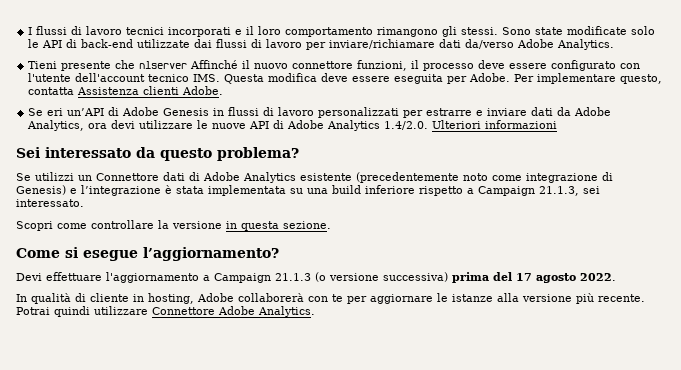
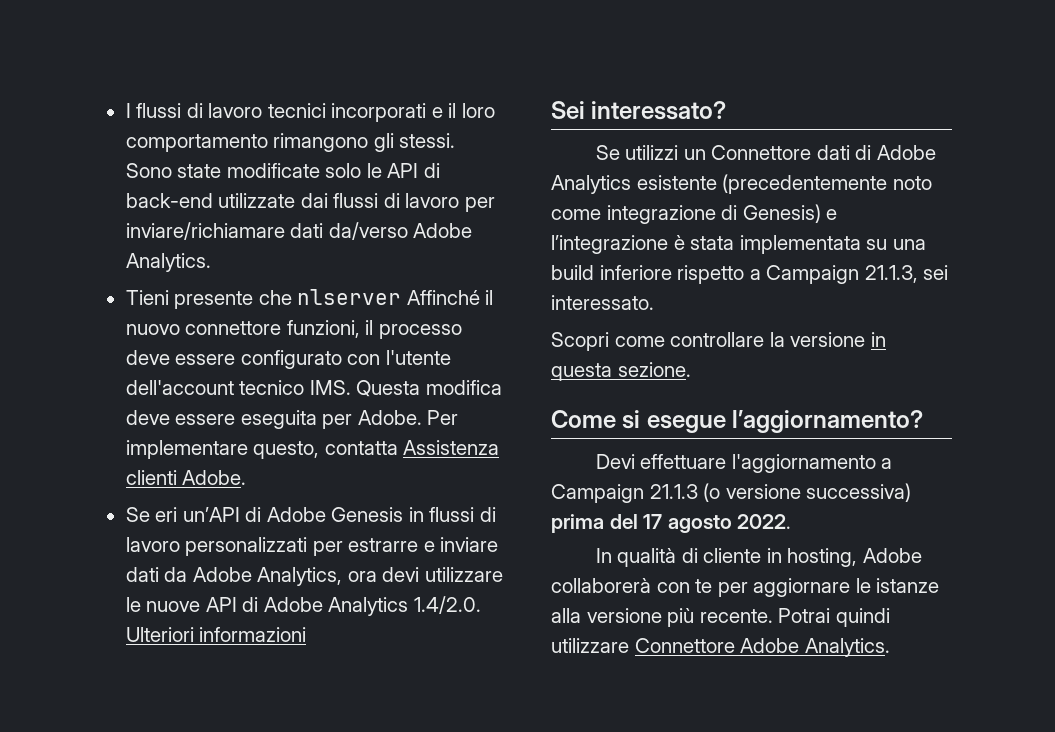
- Sei interessato da questo problema?
+ Sei interessato?

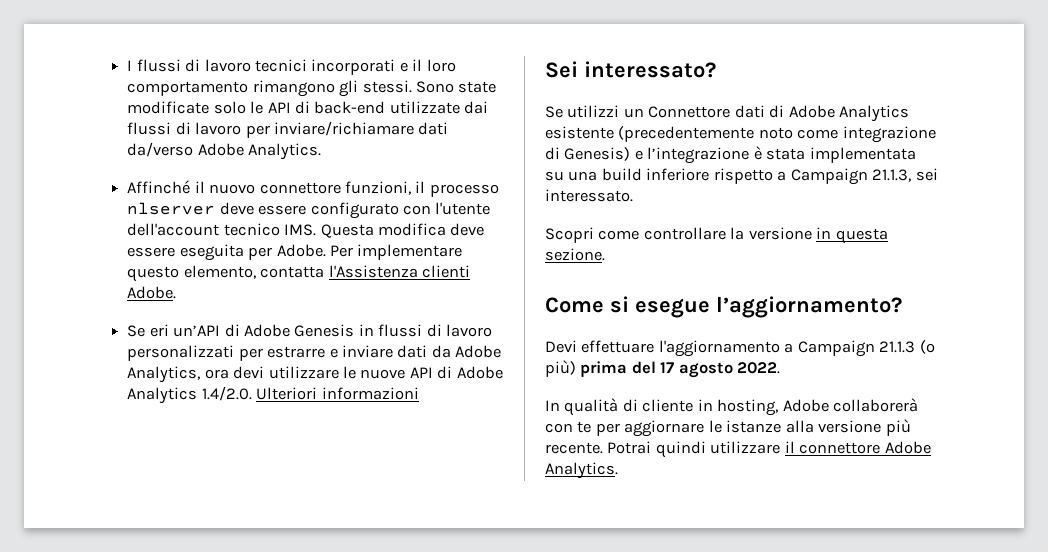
- Tieni presente che nlserver Affinché il nuovo connettore funzioni, il processo deve essere configurato con l'utente dell'account tecnico IMS. Questa modifica deve essere eseguita per Adobe.
+ Affinché il nuovo connettore funzioni, il processo nlserver deve essere configurato con l'utente dell'account tecnico IMS. Questa modifica deve essere eseguita per Adobe.
- Per implementare questo, contatta Assistenza clienti Adobe.
+ Per implementare questo elemento, contatta l'Assistenza clienti Adobe.
- Devi effettuare l'aggiornamento a Campaign 21.1.3 (o versione successiva) prima del 17 agosto 2022.
+ Devi effettuare l'aggiornamento a Campaign 21.1.3 (o più) prima del 17 agosto 2022.
- Potrai quindi utilizzare Connettore Adobe Analytics.
+ Potrai quindi utilizzare il connettore Adobe Analytics.

